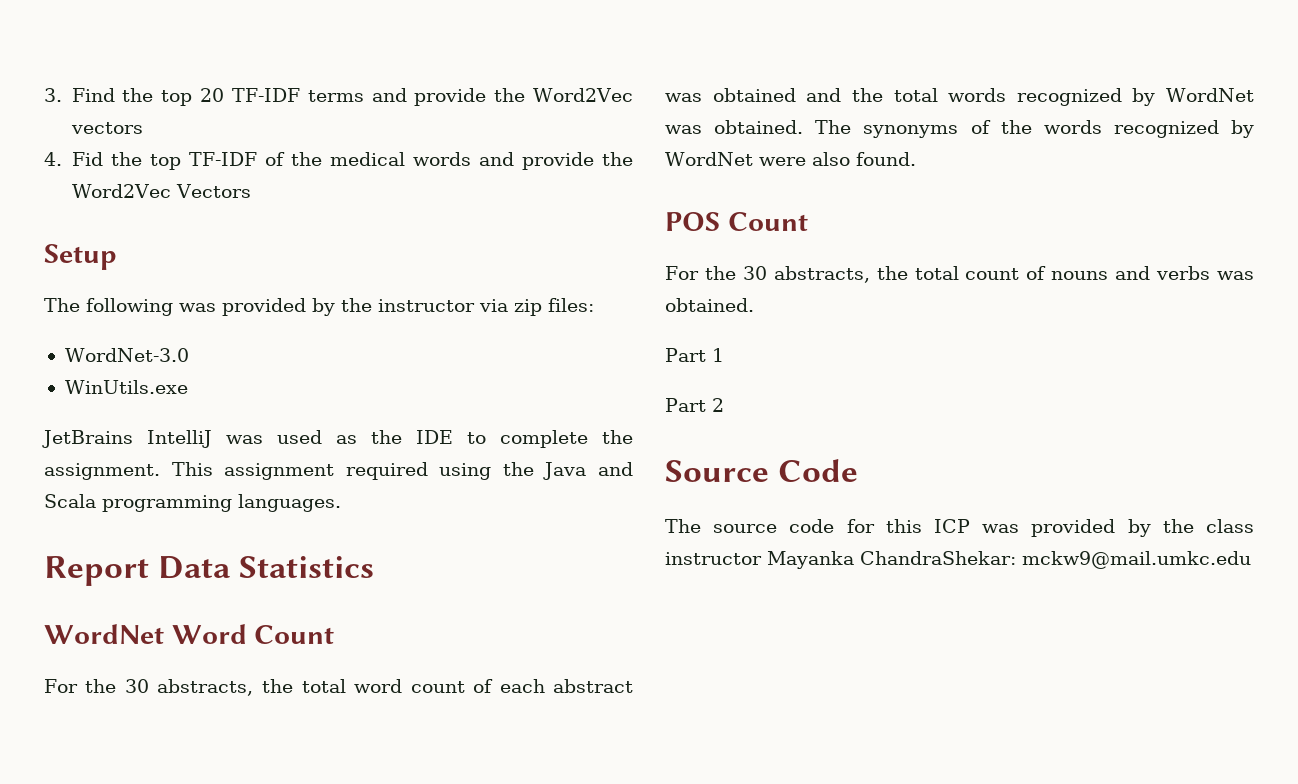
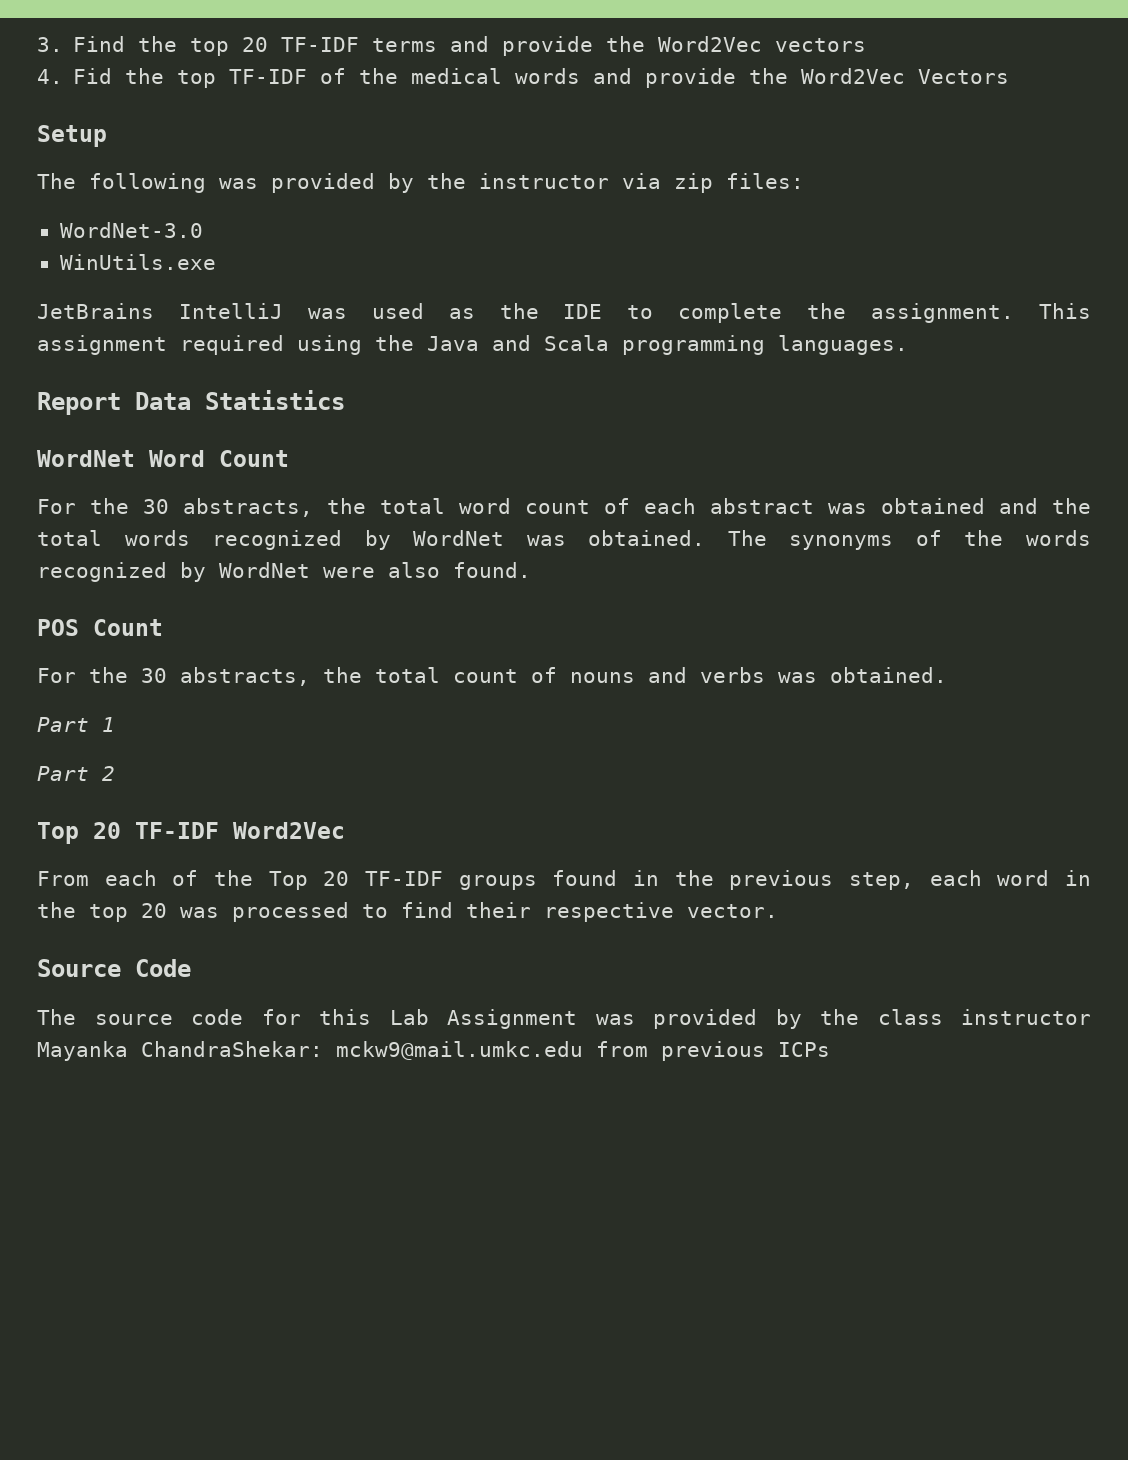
+ Top 20 TF-IDF Word2Vec
+ From each of the Top 20 TF-IDF groups found in the previous step, each word in the top 20 was processed to find their respective vector.
- The source code for this ICP was provided by the class instructor Mayanka ChandraShekar: mckw9@mail.umkc.edu
+ The source code for this Lab Assignment was provided by the class instructor Mayanka ChandraShekar: mckw9@mail.umkc.edu from previous ICPs

